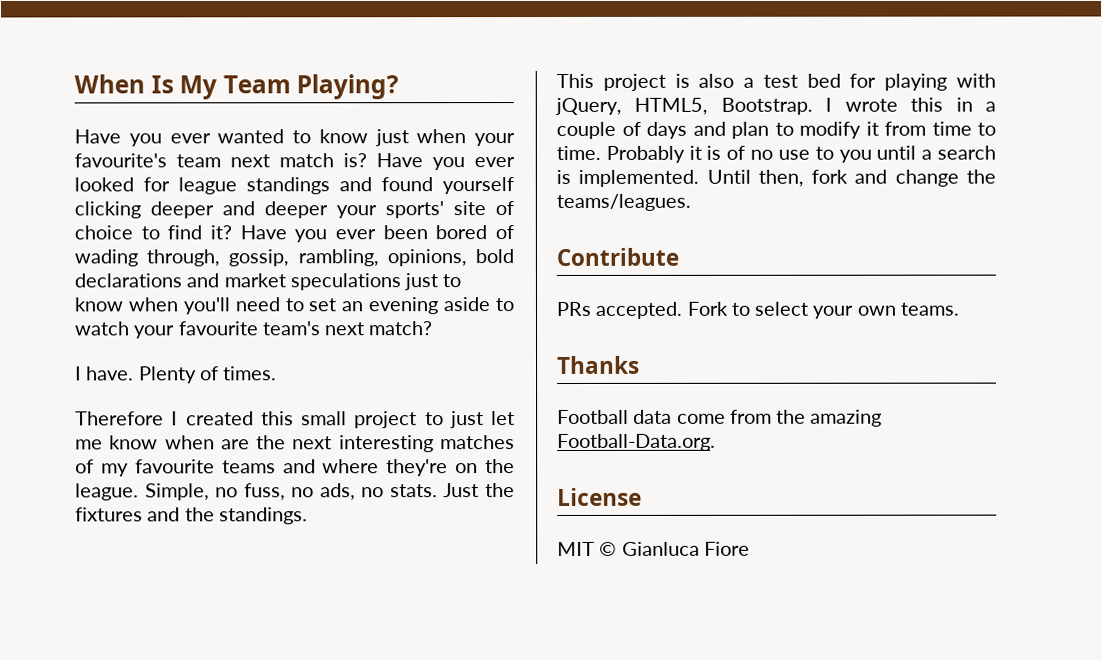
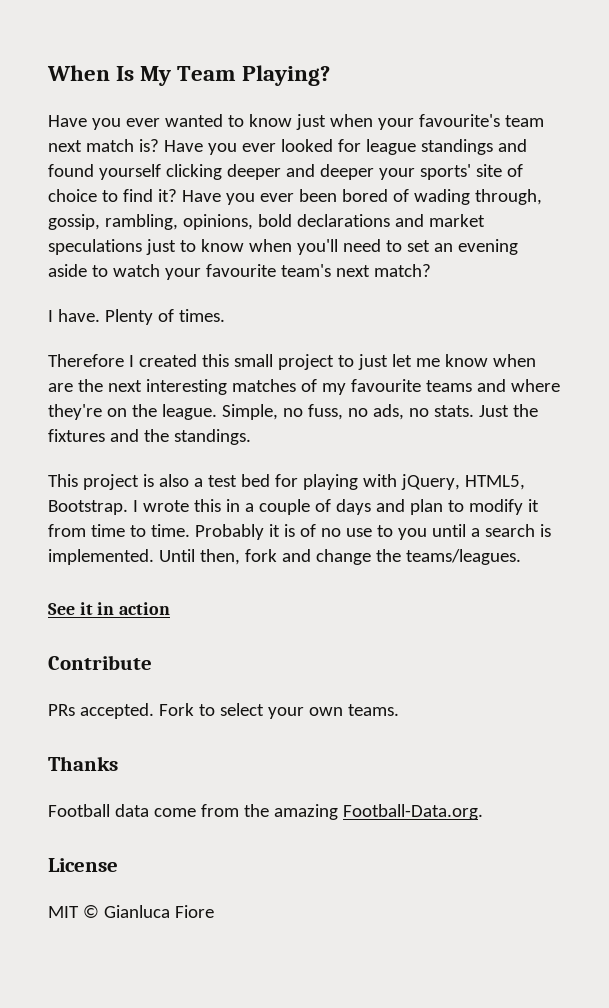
+ See it in action

